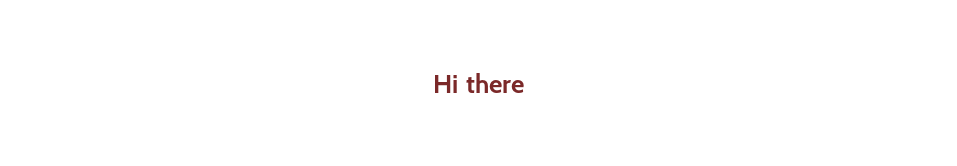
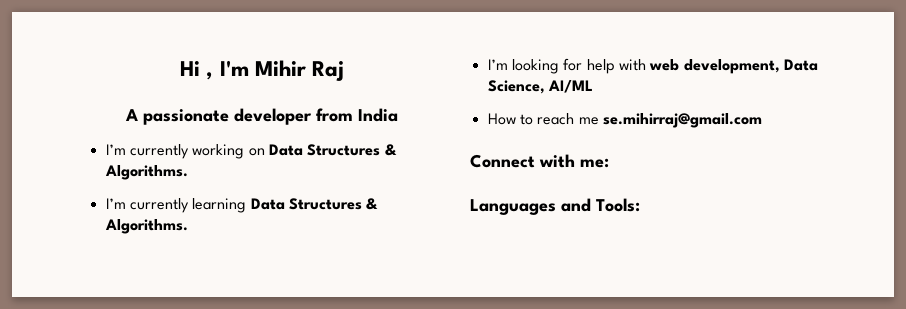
- Hi there
+ Hi , I'm Mihir Raj
+ A passionate developer from India
+ I’m currently working on Data Structures & Algorithms.
+ I’m currently learning Data Structures & Algorithms.
+ I’m looking for help with web development, Data Science, AI/ML
+ How to reach me se.mihirraj@gmail.com
+ Connect with me:
+ Languages and Tools:

